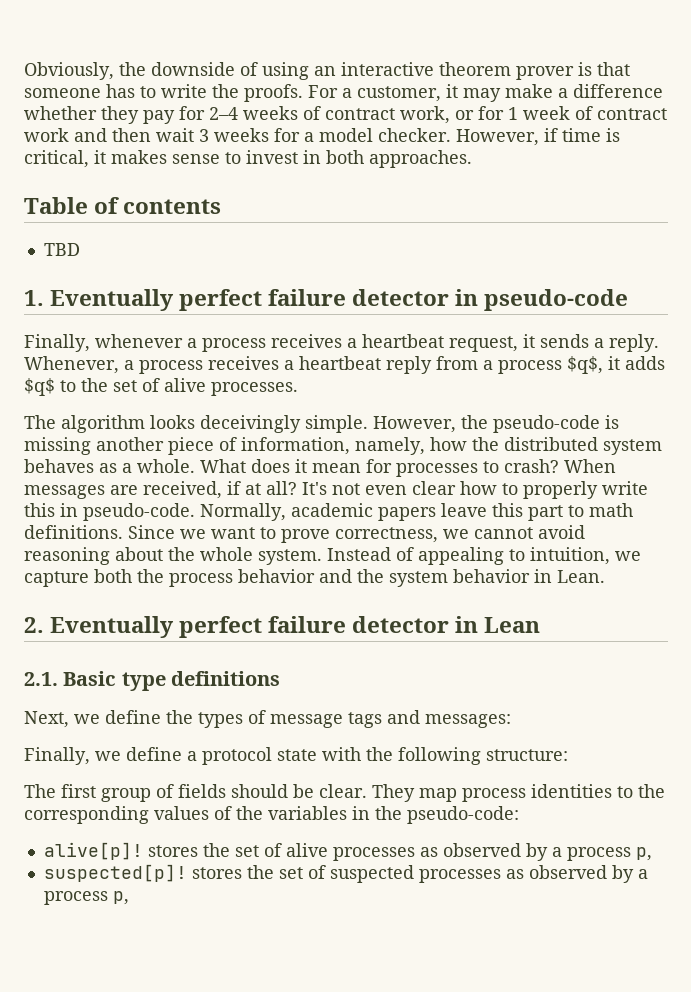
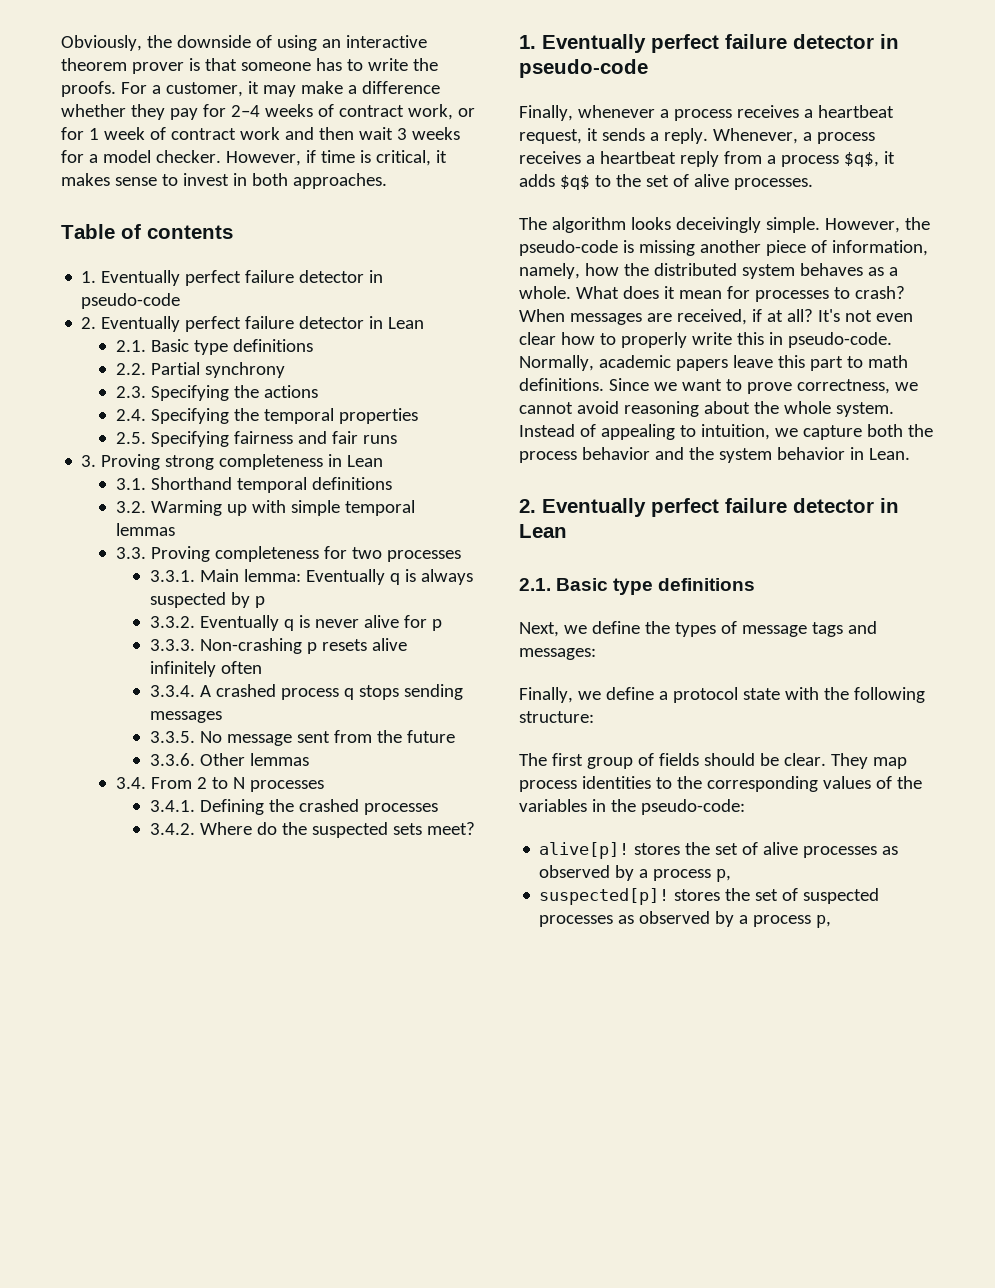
  Table of contents
- TBD
+ 1. Eventually perfect failure detector in pseudo-code
+ 2. Eventually perfect failure detector in Lean
+ 2.1. Basic type definitions
+ 2.2. Partial synchrony
+ 2.3. Specifying the actions
+ 2.4. Specifying the temporal properties
+ 2.5. Specifying fairness and fair runs
+ 3. Proving strong completeness in Lean
+ 3.1. Shorthand temporal definitions
+ 3.2. Warming up with simple temporal lemmas
+ 3.3. Proving completeness for two processes
+ 3.3.1. Main lemma: Eventually q is always suspected by p
+ 3.3.2. Eventually q is never alive for p
+ 3.3.3. Non-crashing p resets alive infinitely often
+ 3.3.4. A crashed process q stops sending messages
+ 3.3.5. No message sent from the future
+ 3.3.6. Other lemmas
+ 3.4. From 2 to N processes
+ 3.4.1. Defining the crashed processes
+ 3.4.2. Where do the suspected sets meet?

